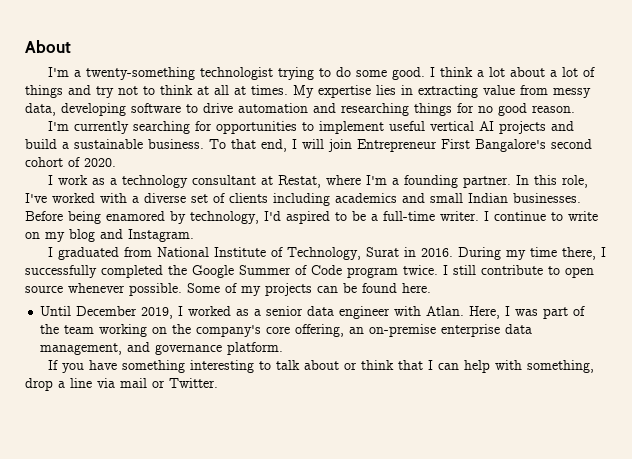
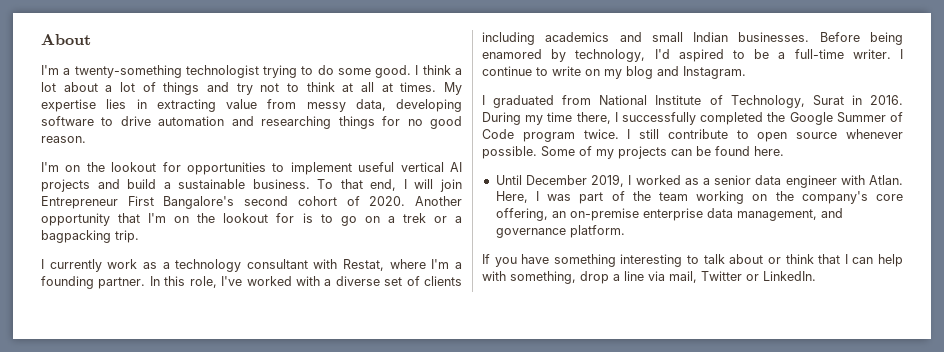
- I'm currently searching for opportunities to implement useful vertical AI projects and build a sustainable business.
+ I'm on the lookout for opportunities to implement useful vertical AI projects and build a sustainable business.
- To that end, I will join Entrepreneur First Bangalore's second cohort of 2020.
- I work as a technology consultant at Restat, where I'm a founding partner.
+ To that end, I will join Entrepreneur First Bangalore's second cohort of 2020. Another opportunity that I'm on the lookout for is to go on a trek or a bagpacking trip.
+ I currently work as a technology consultant with Restat, where I'm a founding partner.
- If you have something interesting to talk about or think that I can help with something, drop a line via mail or Twitter.
+ If you have something interesting to talk about or think that I can help with something, drop a line via mail, Twitter or LinkedIn.

